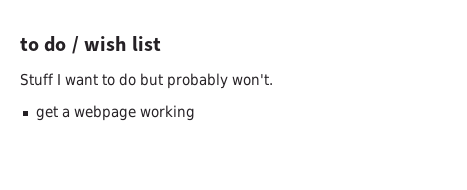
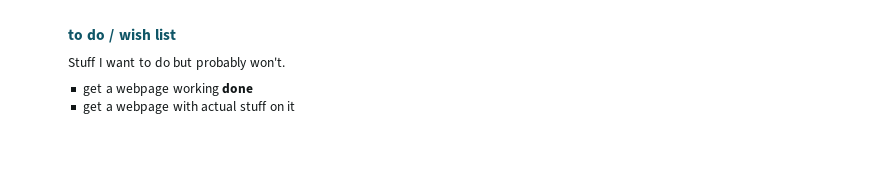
- get a webpage working
+ get a webpage working done
+ get a webpage with actual stuff on it

